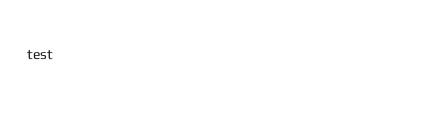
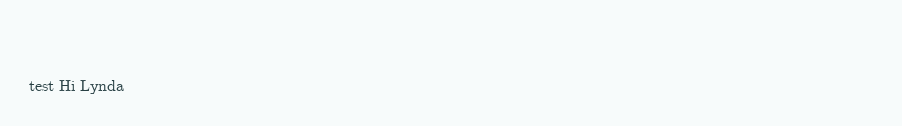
- test
+ test Hi Lynda

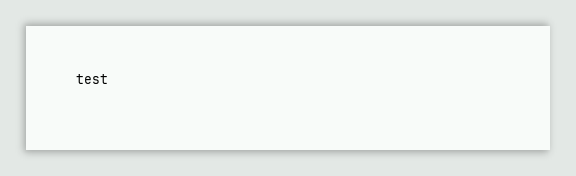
- test Hi Lynda
+ test

